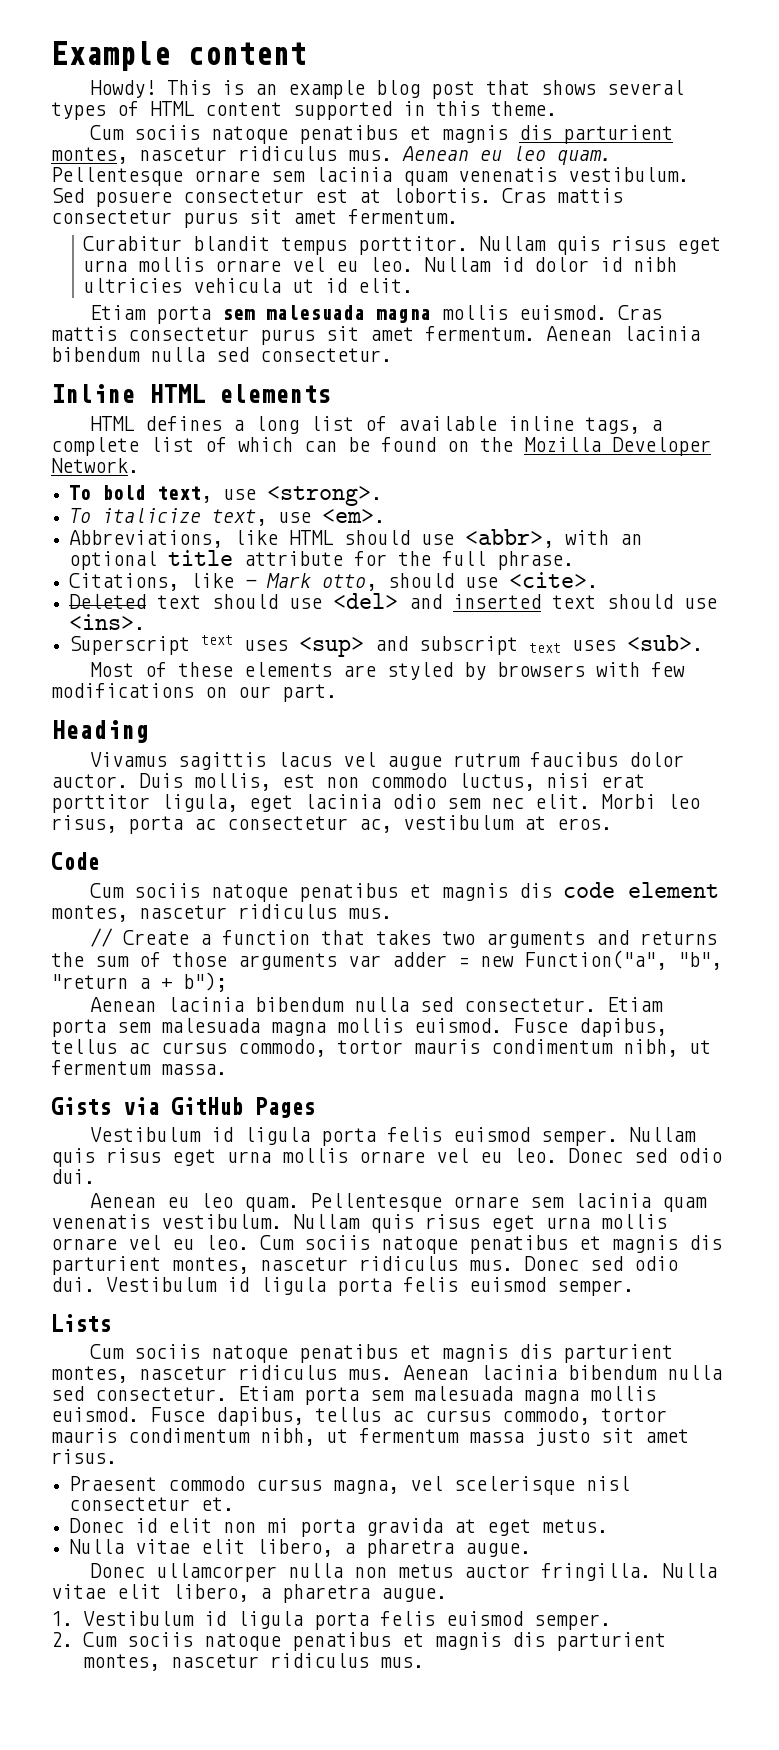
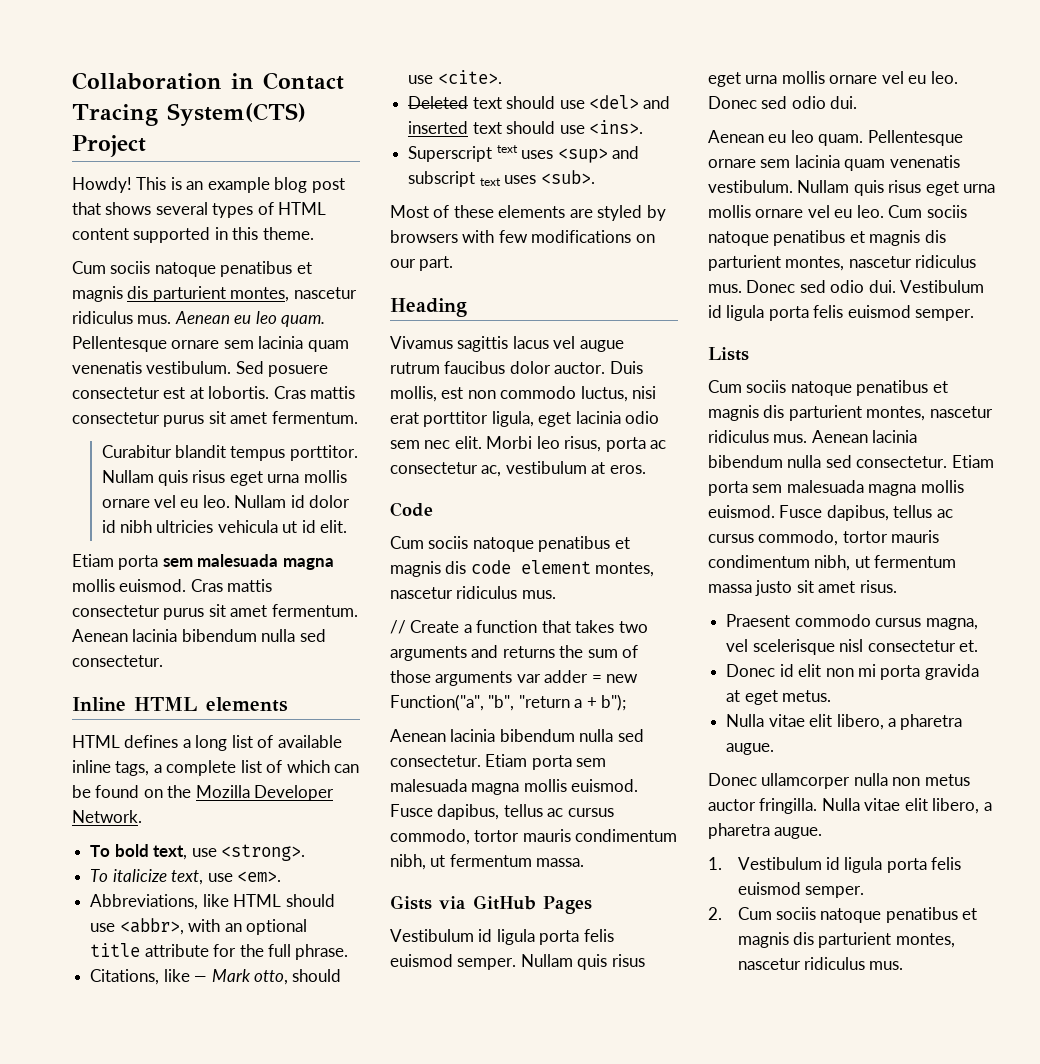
- Example content
+ Collaboration in Contact Tracing System(CTS) Project

